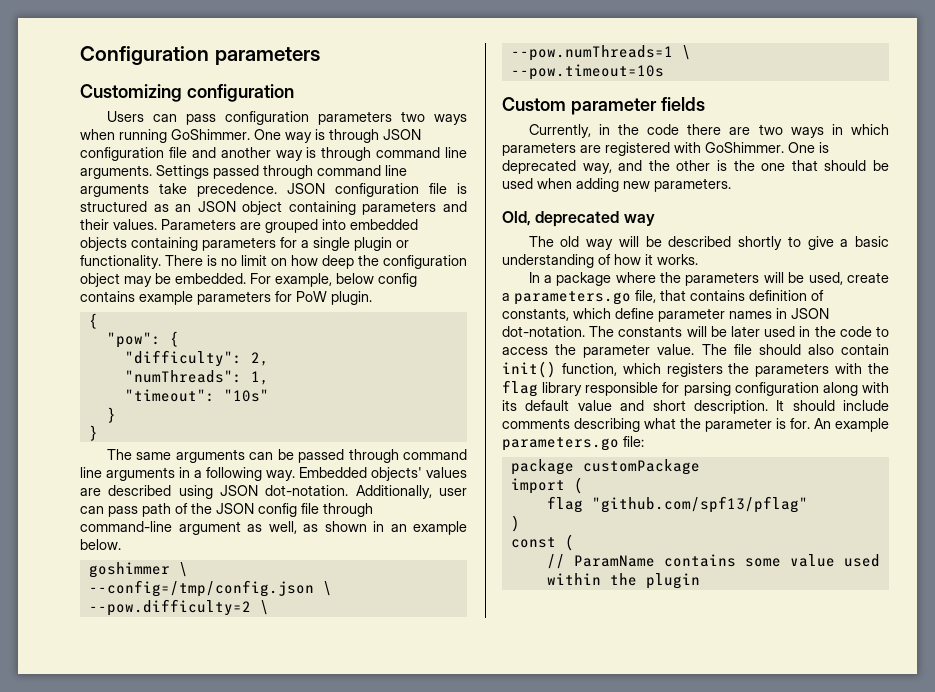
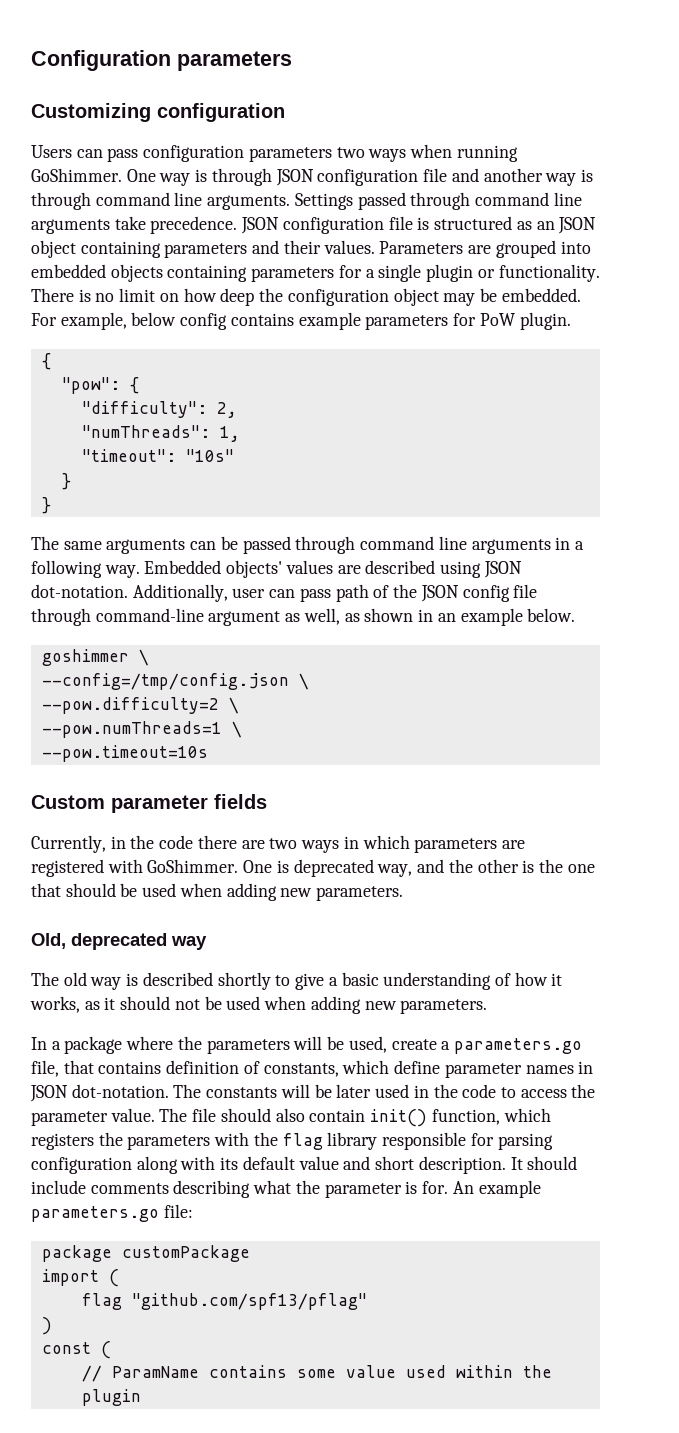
- The old way will be described shortly to give a basic understanding of how it works.
+ The old way is described shortly to give a basic understanding of how it works, as it should not be used when adding new parameters.

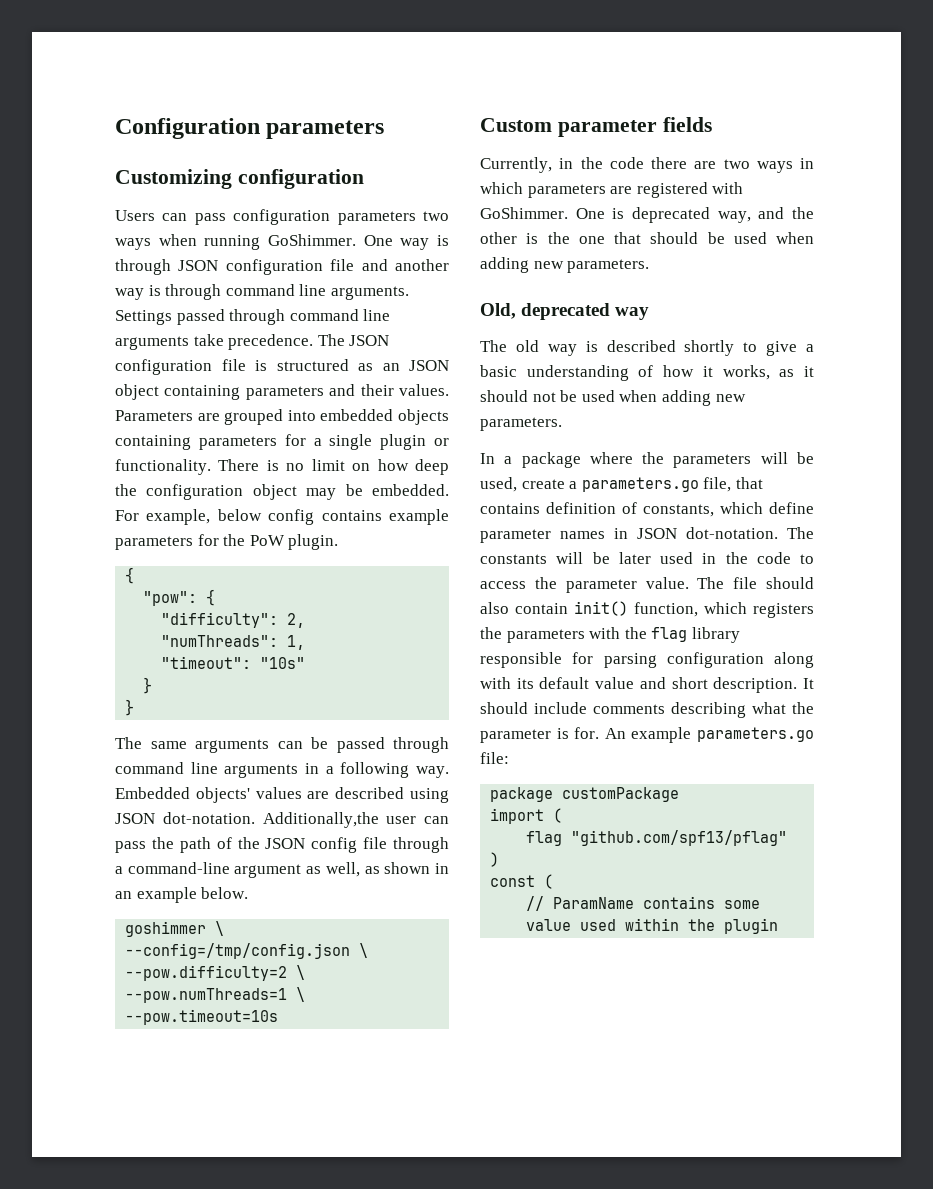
- JSON configuration file is structured as an JSON object containing parameters and their values.
+ The JSON configuration file is structured as an JSON object containing parameters and their values.
- For example, below config contains example parameters for PoW plugin.
+ For example, below config contains example parameters for the PoW plugin.
- Additionally, user can pass path of the JSON config file through command-line argument as well, as shown in an example below.
+ Additionally,the user can pass the path of the JSON config file through a command-line argument as well, as shown in an example below.

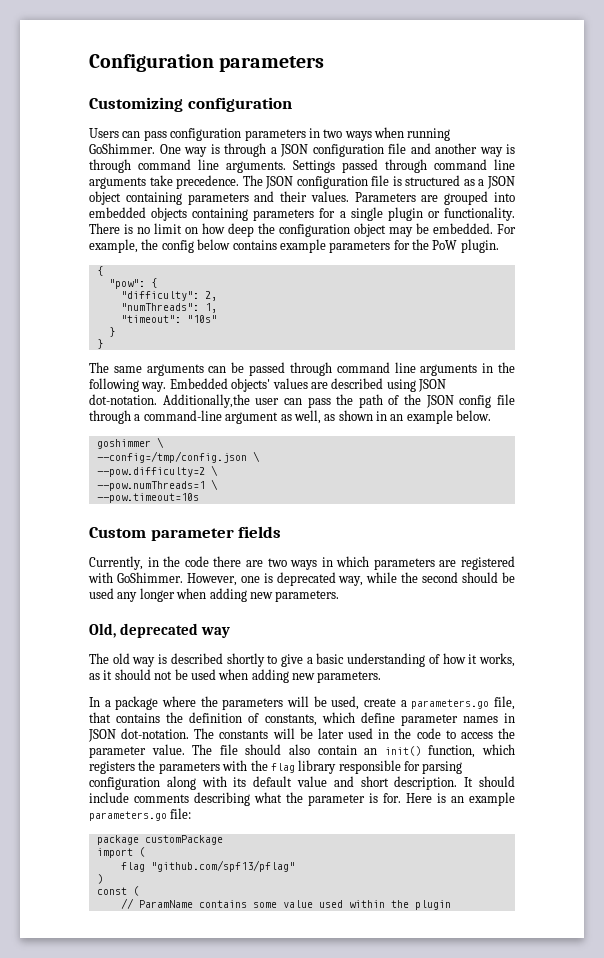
- Users can pass configuration parameters two ways when running GoShimmer.
+ Users can pass configuration parameters in two ways when running GoShimmer.
- One way is through JSON configuration file and another way is through command line arguments.
+ One way is through a JSON configuration file and another way is through command line arguments.
- The JSON configuration file is structured as an JSON object containing parameters and their values.
+ The JSON configuration file is structured as a JSON object containing parameters and their values.
- For example, below config contains example parameters for the PoW plugin.
+ For example, the config below contains example parameters for the PoW plugin.
- The same arguments can be passed through command line arguments in a following way.
+ The same arguments can be passed through command line arguments in the following way.
- One is deprecated way, and the other is the one that should be used when adding new parameters.
+ However, one is deprecated way, while the second should be used any longer when adding new parameters.
- In a package where the parameters will be used, create a parameters.go file, that contains definition of constants, which define parameter names in JSON dot-notation.
+ In a package where the parameters will be used, create a parameters.go file, that contains the definition of constants, which define parameter names in JSON dot-notation.
- The file should also contain init() function, which registers the parameters with the flag library responsible for parsing configuration along with its default value and short description.
+ The file should also contain an init() function, which registers the parameters with the flag library responsible for parsing configuration along with its default value and short description.
- An example parameters.go file:
+ Here is an example parameters.go file:

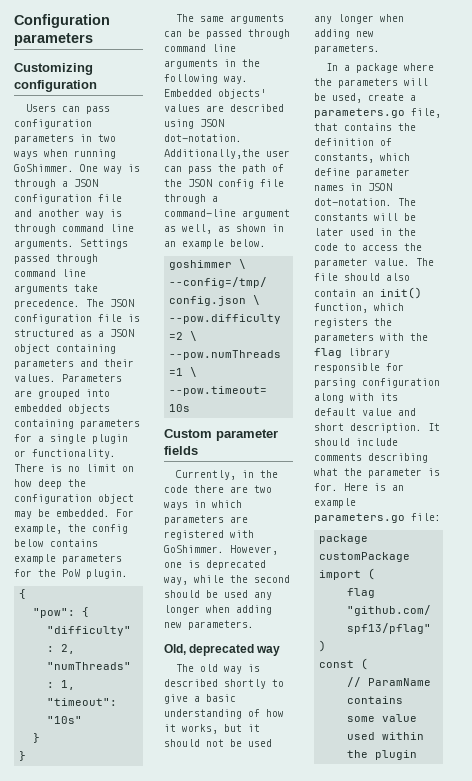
- The old way is described shortly to give a basic understanding of how it works, as it should not be used when adding new parameters.
+ The old way is described shortly to give a basic understanding of how it works, but it should not be used any longer when adding new parameters.

